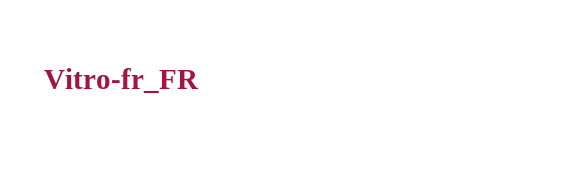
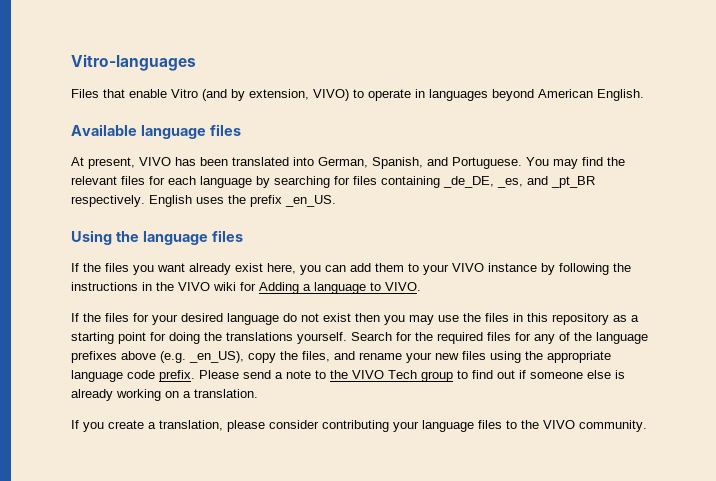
- Vitro-fr_FR
+ Vitro-languages
+ Files that enable Vitro (and by extension, VIVO) to operate in languages beyond American English.
+ Available language files
+ At present, VIVO has been translated into German, Spanish, and Portuguese. You may find the relevant files for each language by searching for files containing _de_DE, _es, and _pt_BR respectively. English uses the prefix _en_US.
+ Using the language files
+ If the files you want already exist here, you can add them to your VIVO instance by following the instructions in the VIVO wiki for Adding a language to VIVO.
+ If the files for your desired language do not exist then you may use the files in this repository as a starting point for doing the translations yourself. Search for the required files for any of the language prefixes above (e.g. _en_US), copy the files, and rename your new files using the appropriate language code prefix. Please send a note to the VIVO Tech group to find out if someone else is already working on a translation.
+ If you create a translation, please consider contributing your language files to the VIVO community.

